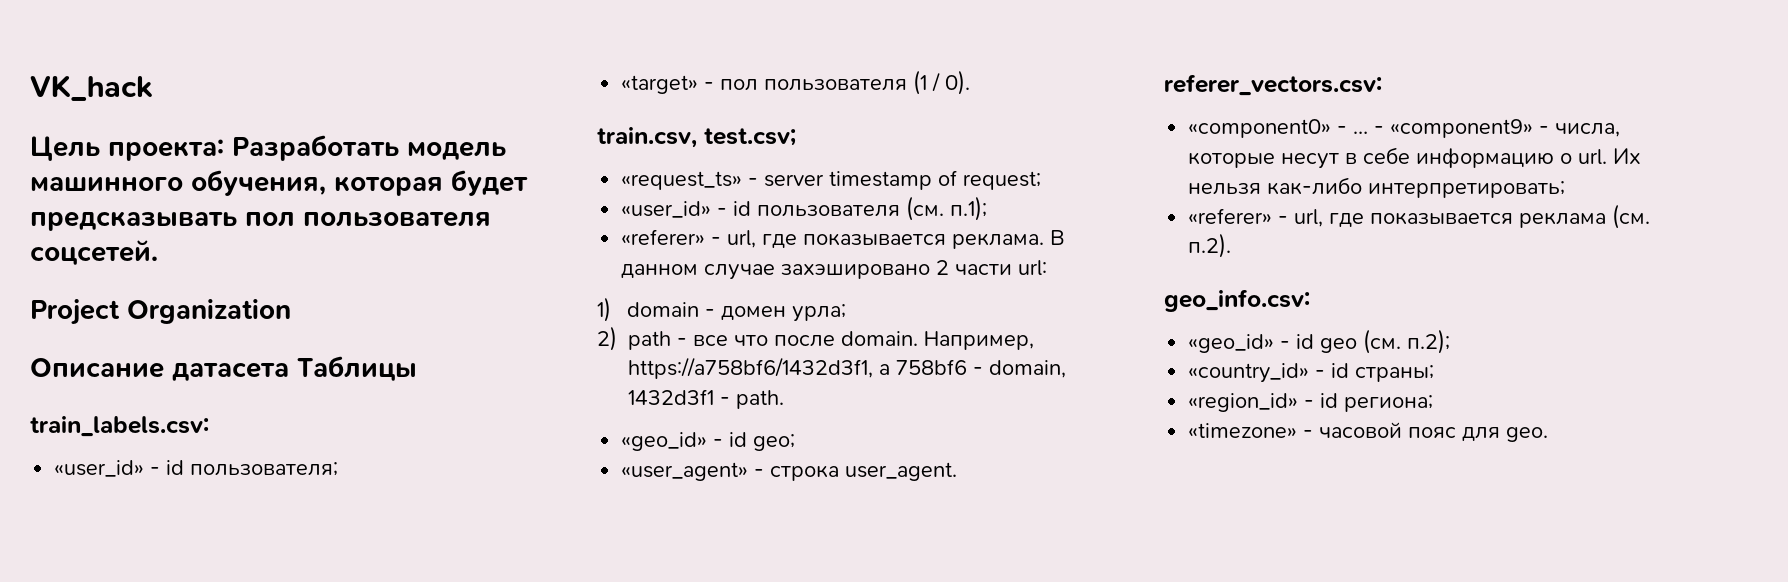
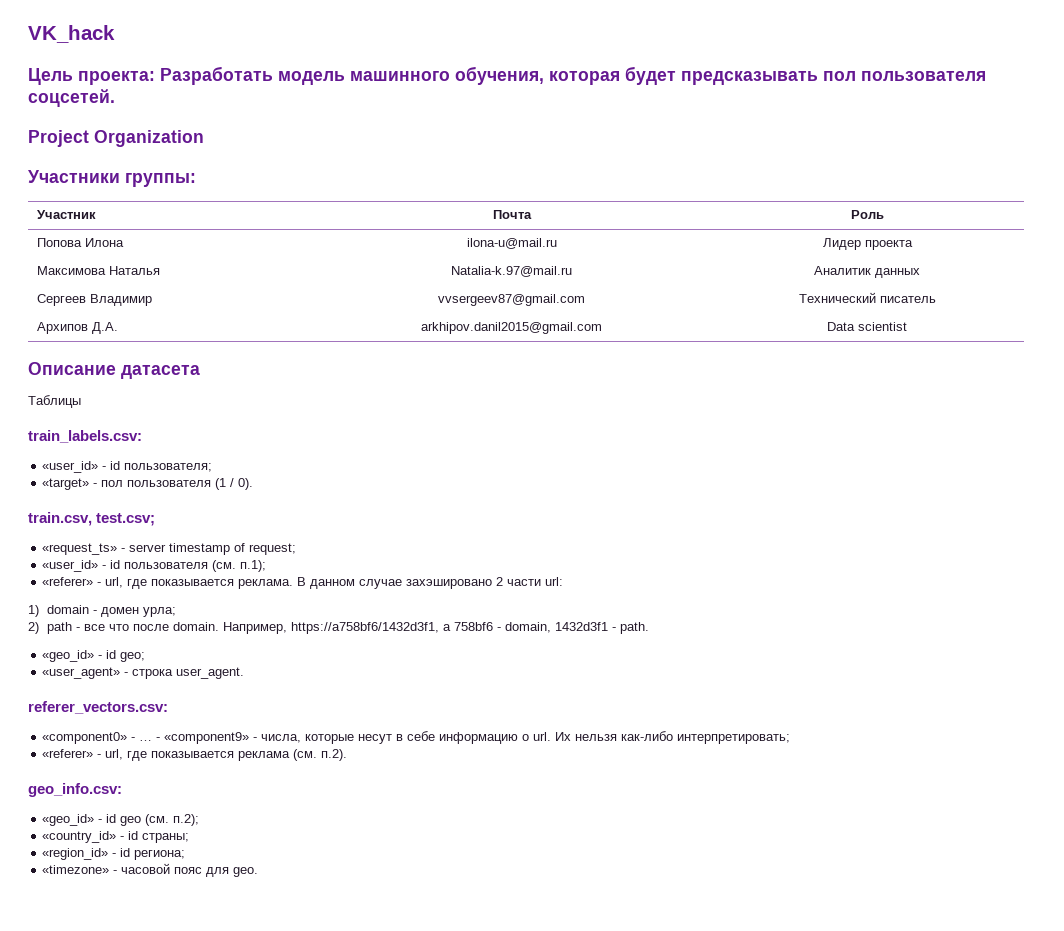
+ Участники группы:
+ Участник | Почта | Роль
+ Попова Илона | ilona-u@mail.ru | Лидер проекта
+ Максимова Наталья | Natalia-k.97@mail.ru | Аналитик данных
+ Сергеев Владимир | vvsergeev87@gmail.com | Технический писатель
+ Архипов Д.А. | arkhipov.danil2015@gmail.com | Data scientist
- Описание датасета Таблицы
+ Описание датасета
+ Таблицы

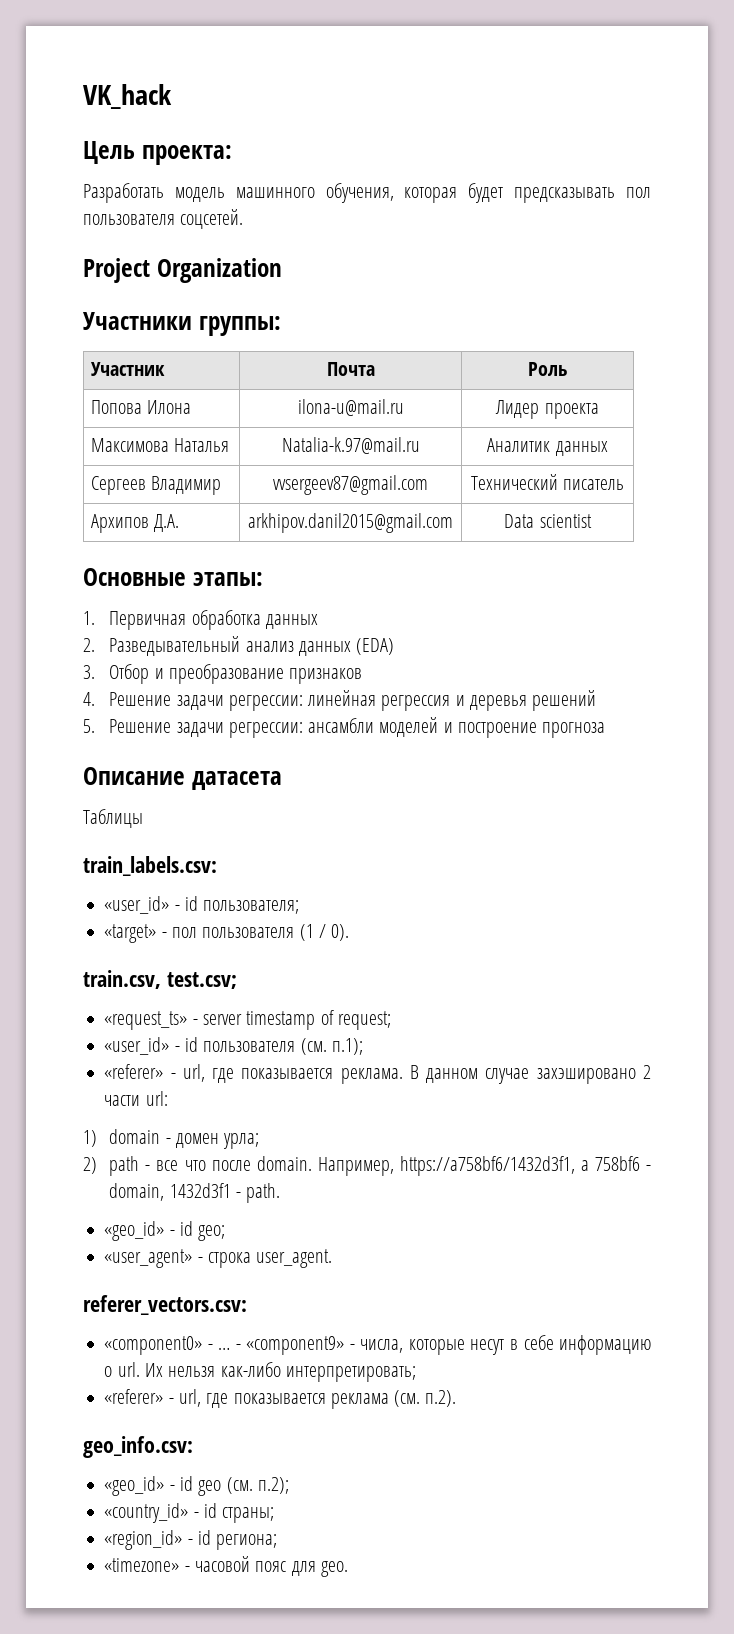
- Цель проекта: Разработать модель машинного обучения, которая будет предсказывать пол пользователя соцсетей.
+ Цель проекта:
+ Разработать модель машинного обучения, которая будет предсказывать пол пользователя соцсетей.
+ Основные этапы:
+ 1. Первичная обработка данных
+ 2. Разведывательный анализ данных (EDA)
+ 3. Отбор и преобразование признаков
+ 4. Решение задачи регрессии: линейная регрессия и деревья решений
+ 5. Решение задачи регрессии: ансамбли моделей и построение прогноза

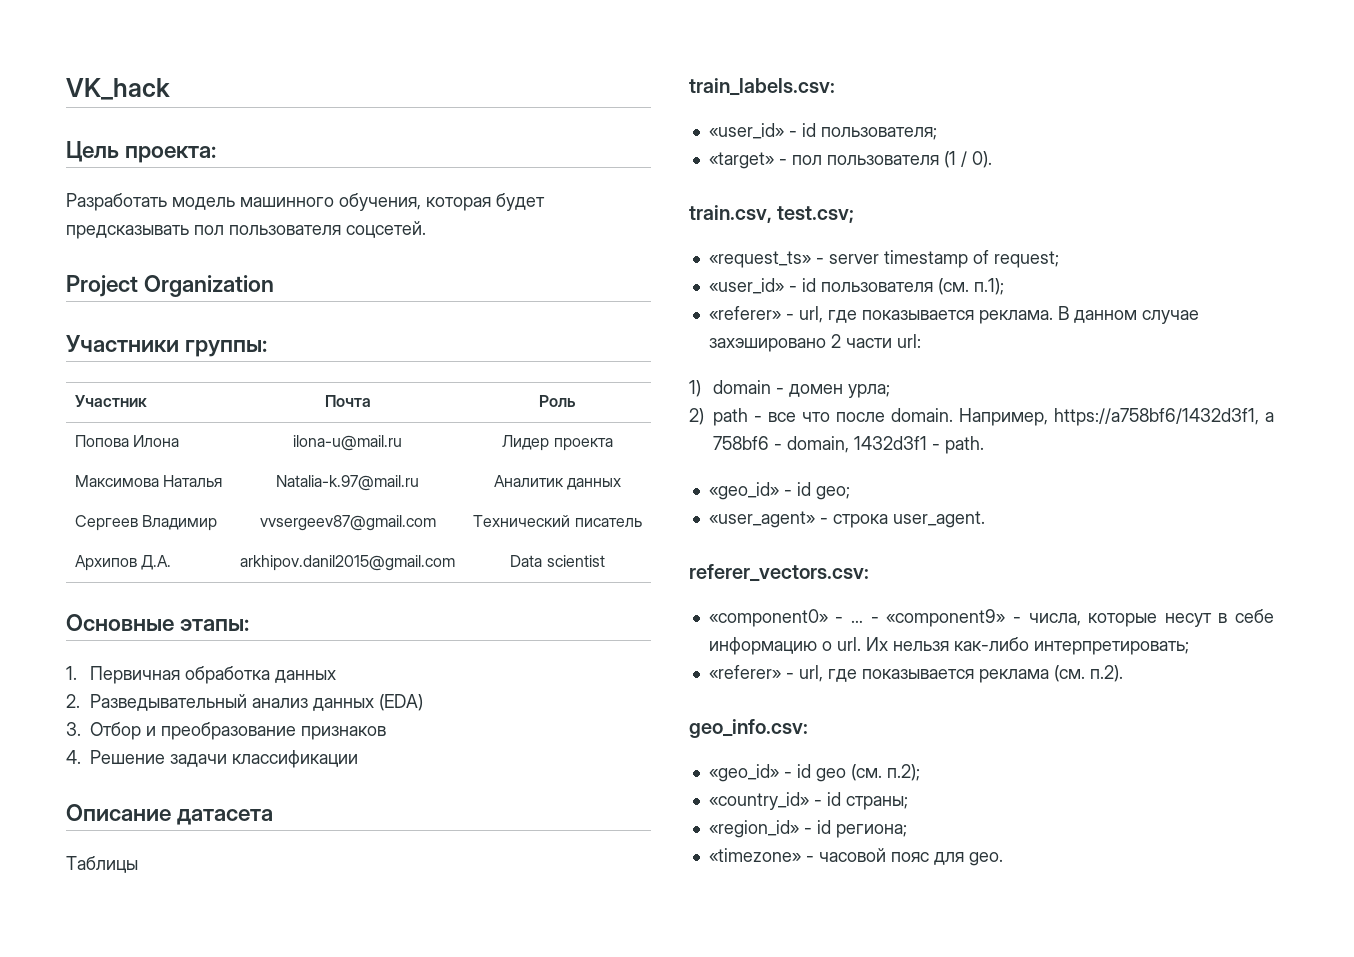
- 4. Решение задачи регрессии: линейная регрессия и деревья решений
- 5. Решение задачи регрессии: ансамбли моделей и построение прогноза
+ 4. Решение задачи классификации

